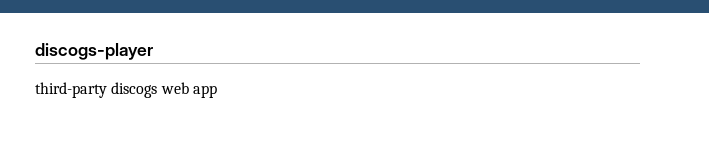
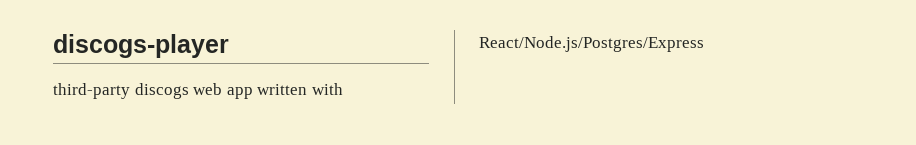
- third-party discogs web app
+ third-party discogs web app written with React/Node.js/Postgres/Express

